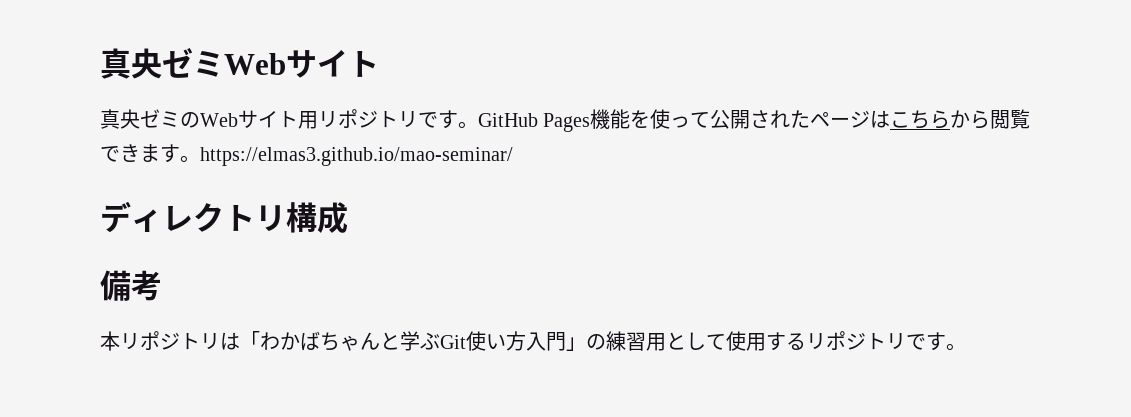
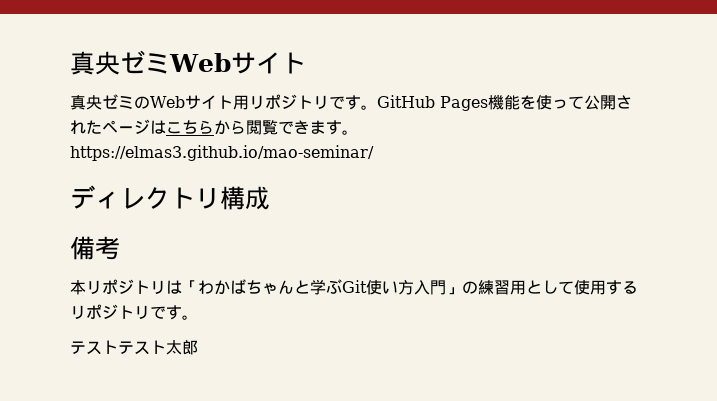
+ テストテスト太郎

